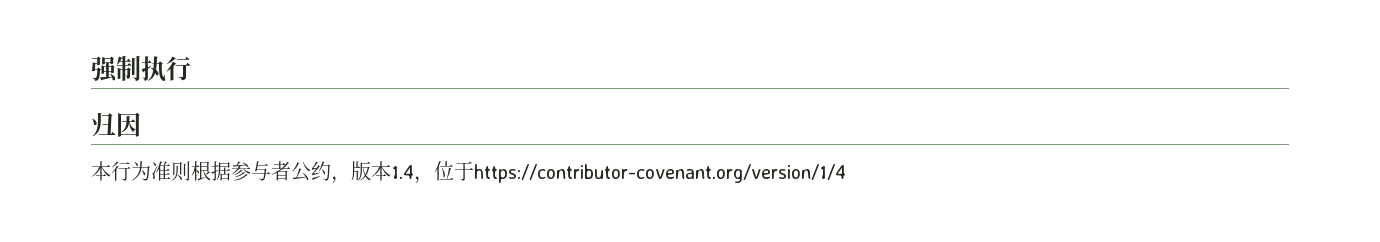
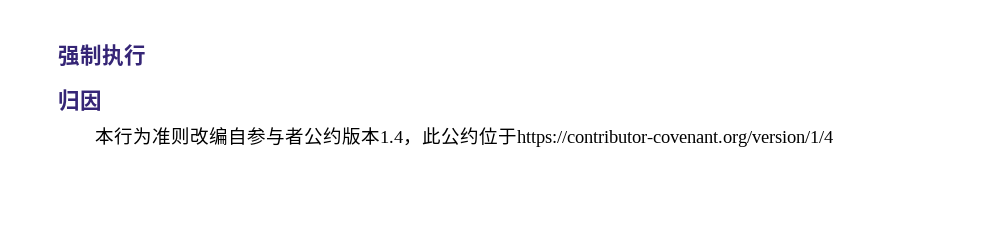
- 本行为准则根据参与者公约，版本1.4，位于https://contributor-covenant.org/version/1/4
+ 本行为准则改编自参与者公约版本1.4，此公约位于https://contributor-covenant.org/version/1/4

